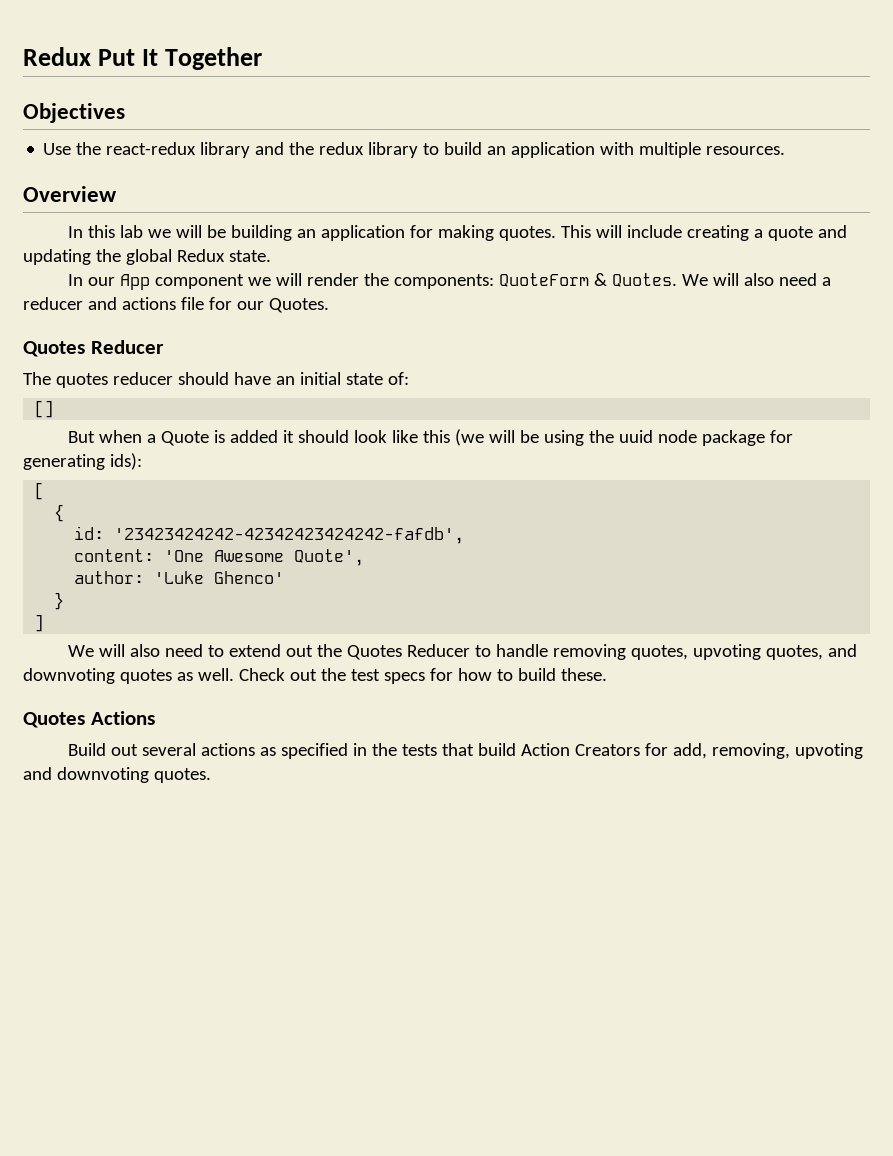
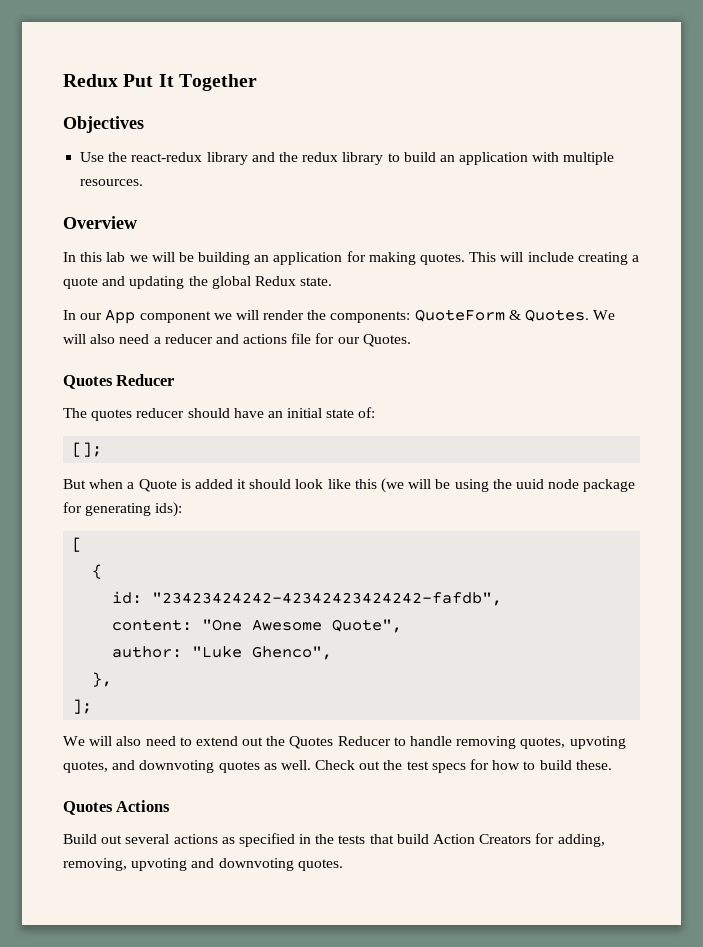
- []
+ [];
- id: '23423424242-42342423424242-fafdb',
+ id: "23423424242-42342423424242-fafdb",
- content: 'One Awesome Quote',
- author: 'Luke Ghenco'
- }
- ]
+ content: "One Awesome Quote",
+ author: "Luke Ghenco",
+ },
+ ];
- Build out several actions as specified in the tests that build Action Creators for add, removing, upvoting and downvoting quotes.
+ Build out several actions as specified in the tests that build Action Creators for adding, removing, upvoting and downvoting quotes.

